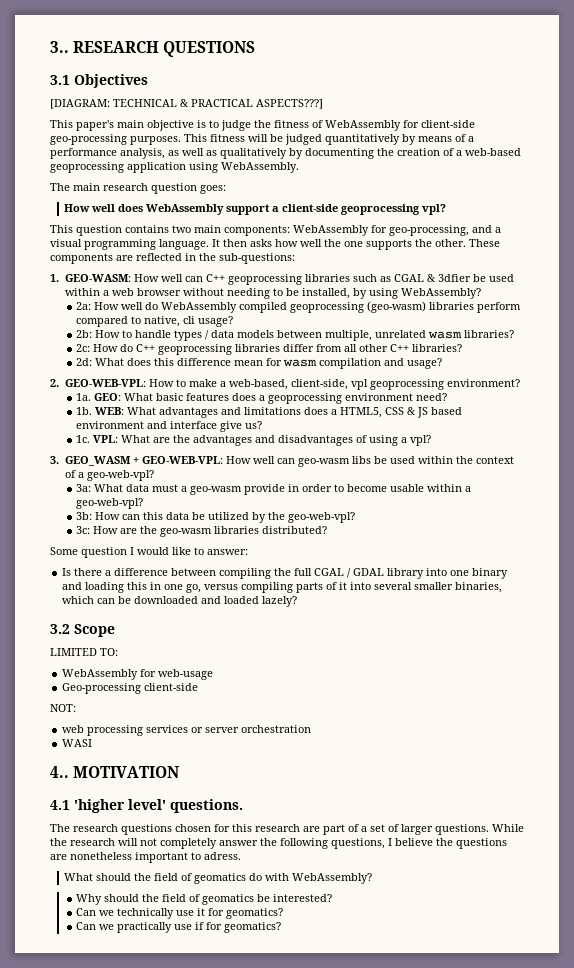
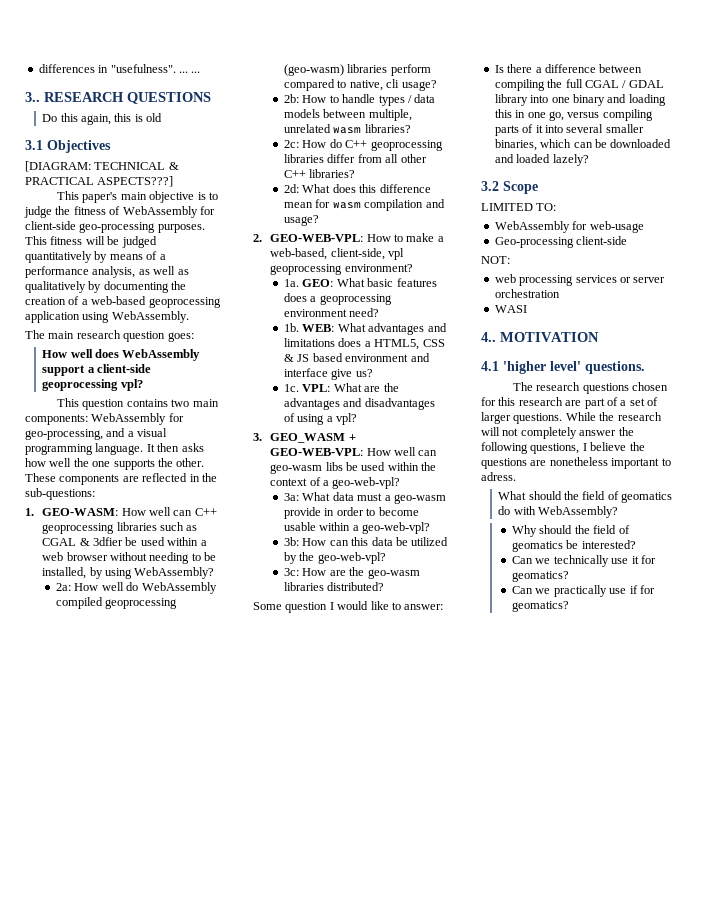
+ differences in "usefulness". ... ...
  3.. RESEARCH QUESTIONS
+ Do this again, this is old

